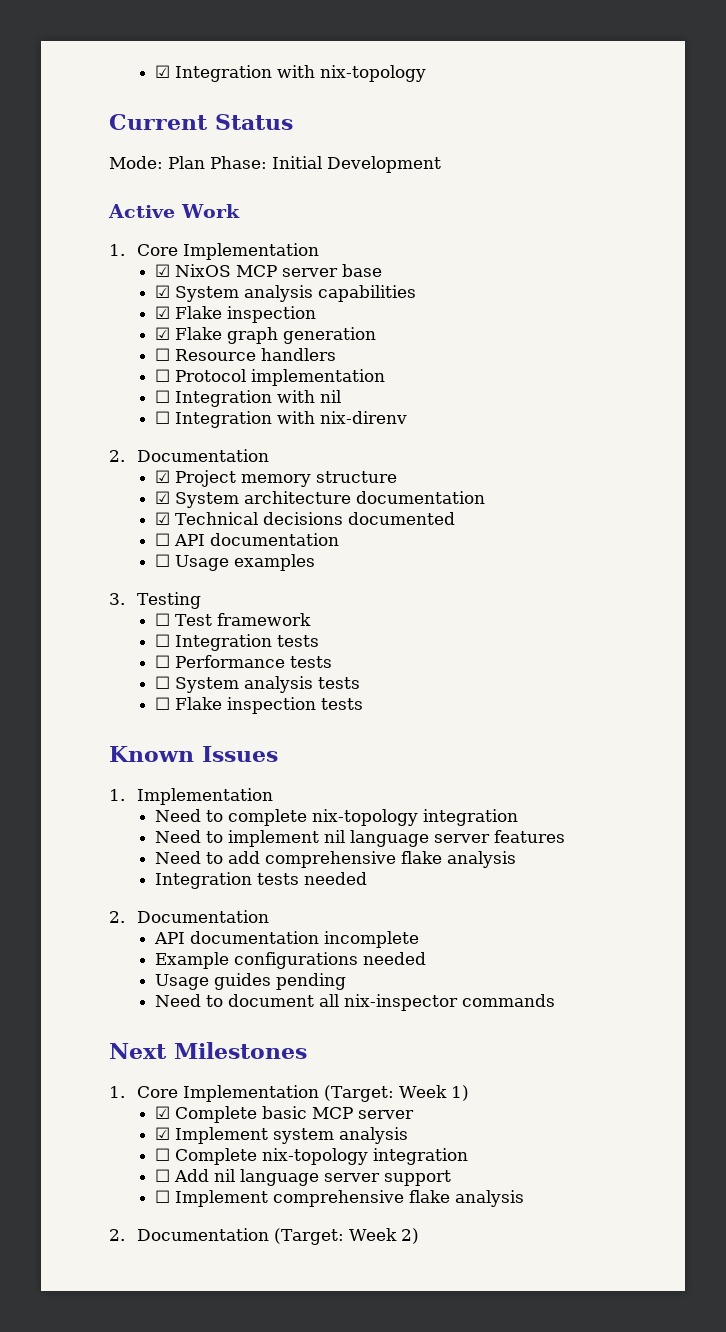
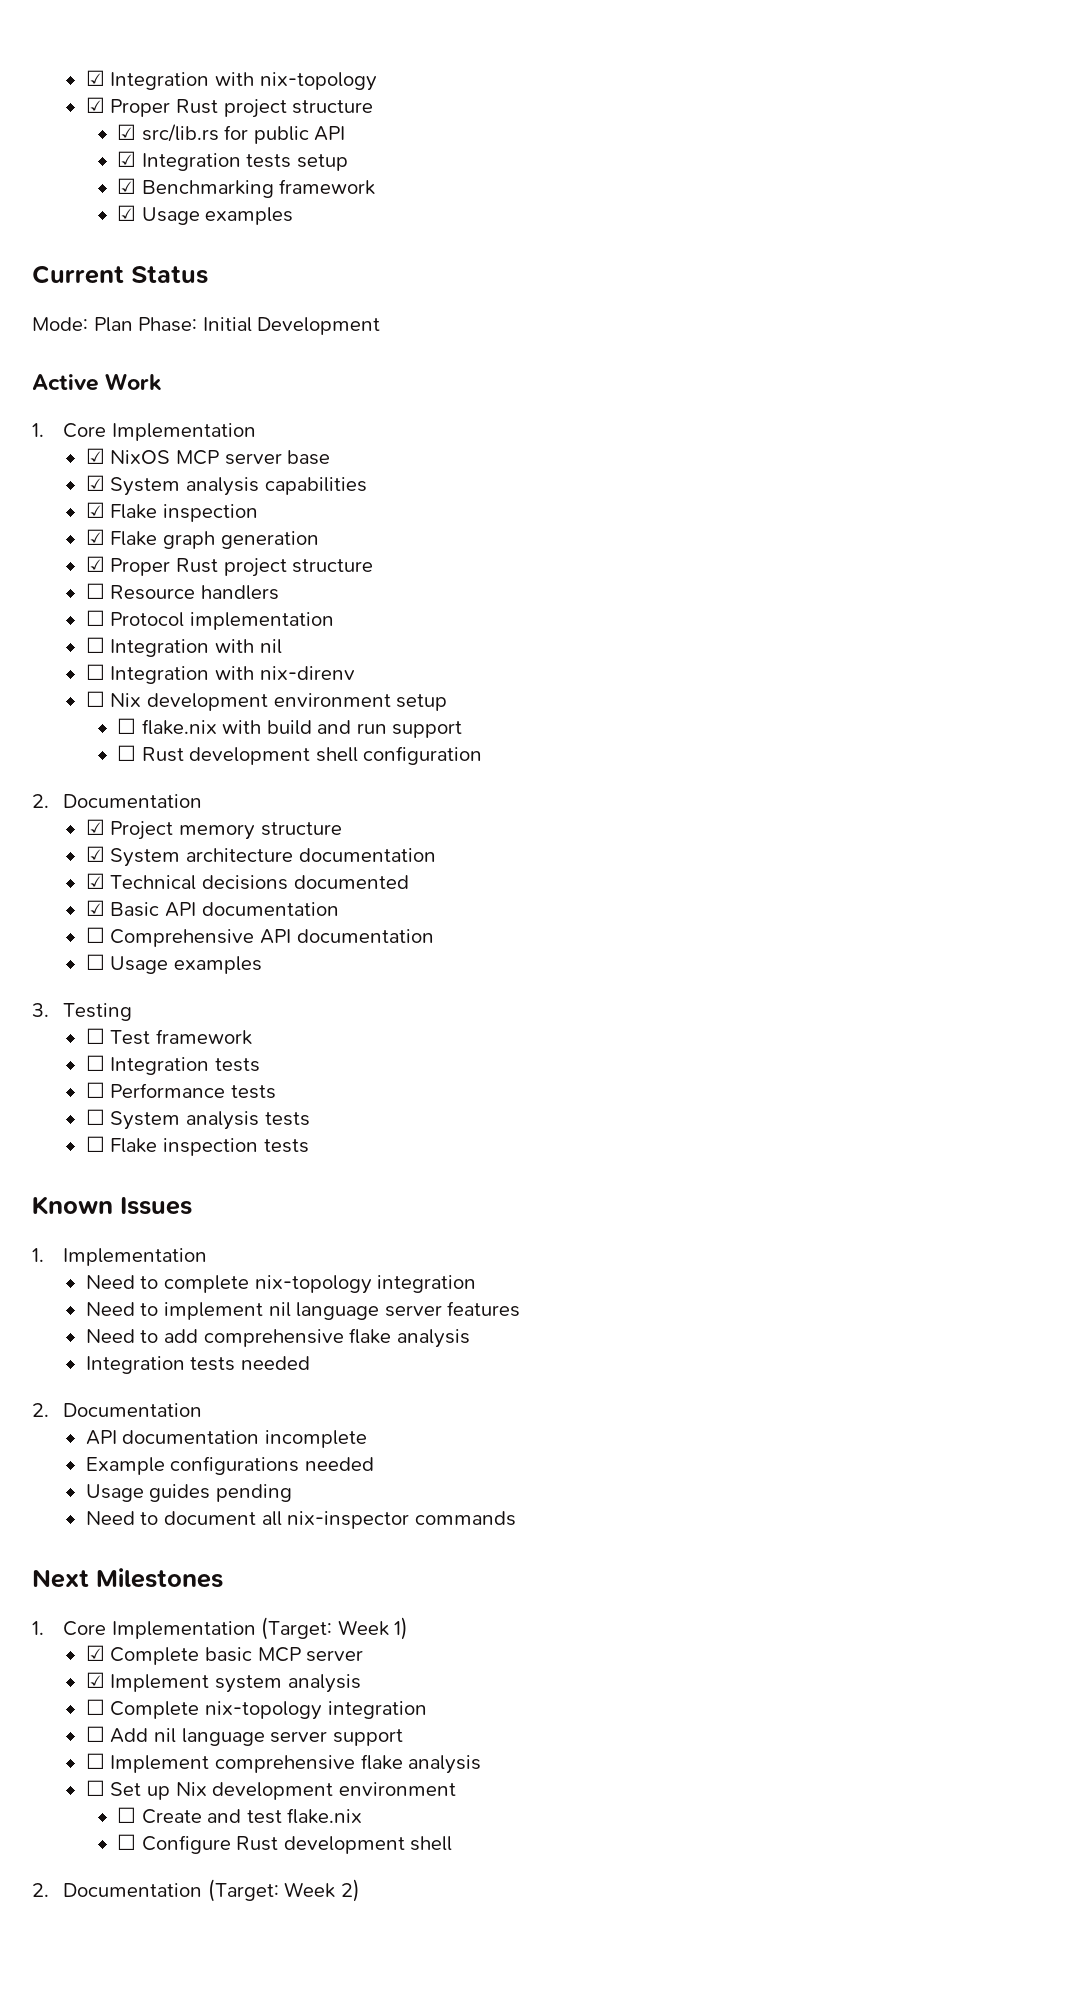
  ☑ Integration with nix-topology
+ ☑ Proper Rust project structure
+ ☑ src/lib.rs for public API
+ ☑ Integration tests setup
+ ☑ Benchmarking framework
+ ☑ Usage examples
  ☑ Flake graph generation
+ ☑ Proper Rust project structure
+ ☐ Nix development environment setup
+ ☐ flake.nix with build and run support
+ ☐ Rust development shell configuration
- ☐ API documentation
+ ☑ Basic API documentation
+ ☐ Comprehensive API documentation
+ ☐ Set up Nix development environment
+ ☐ Create and test flake.nix
+ ☐ Configure Rust development shell

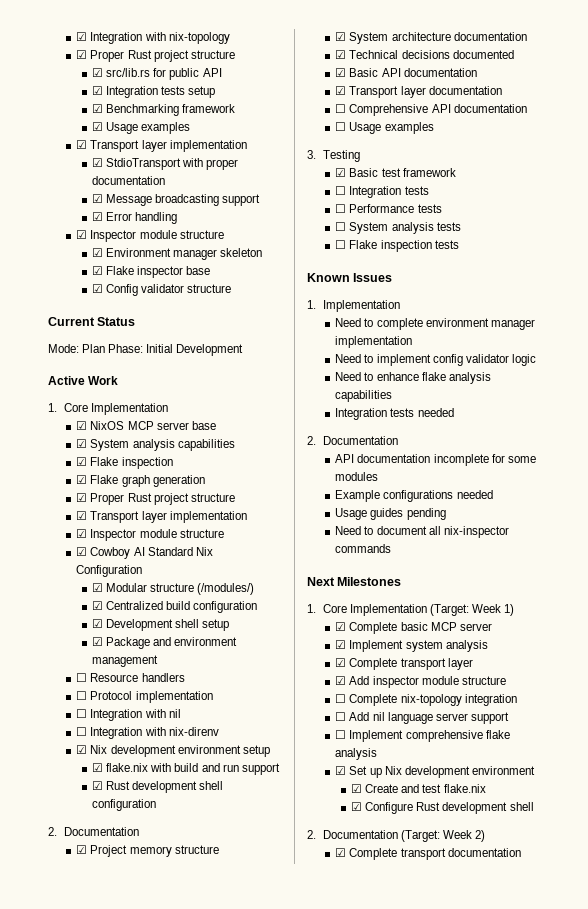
  ☑ Usage examples
+ ☑ Transport layer implementation
+ ☑ StdioTransport with proper documentation
+ ☑ Message broadcasting support
+ ☑ Error handling
+ ☑ Inspector module structure
+ ☑ Environment manager skeleton
+ ☑ Flake inspector base
+ ☑ Config validator structure
  ☑ Flake graph generation
  ☑ Proper Rust project structure
+ ☑ Transport layer implementation
+ ☑ Inspector module structure
+ ☑ Cowboy AI Standard Nix Configuration
+ ☑ Modular structure (/modules/)
+ ☑ Centralized build configuration
+ ☑ Development shell setup
+ ☑ Package and environment management
- ☐ Nix development environment setup
+ ☑ Nix development environment setup
- ☐ flake.nix with build and run support
+ ☑ flake.nix with build and run support
- ☐ Rust development shell configuration
+ ☑ Rust development shell configuration
+ ☑ Transport layer documentation
- ☐ Test framework
+ ☑ Basic test framework
- Need to complete nix-topology integration
+ Need to complete environment manager implementation
- Need to implement nil language server features
- Need to add comprehensive flake analysis
+ Need to implement config validator logic
+ Need to enhance flake analysis capabilities
- API documentation incomplete
+ API documentation incomplete for some modules
+ ☑ Complete transport layer
+ ☑ Add inspector module structure
- ☐ Set up Nix development environment
+ ☑ Set up Nix development environment
- ☐ Create and test flake.nix
+ ☑ Create and test flake.nix
- ☐ Configure Rust development shell
+ ☑ Configure Rust development shell
+ ☑ Complete transport documentation

